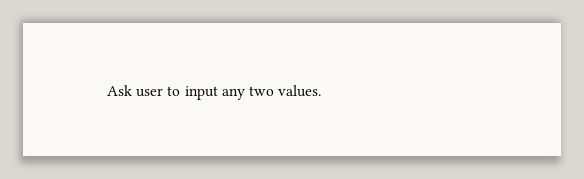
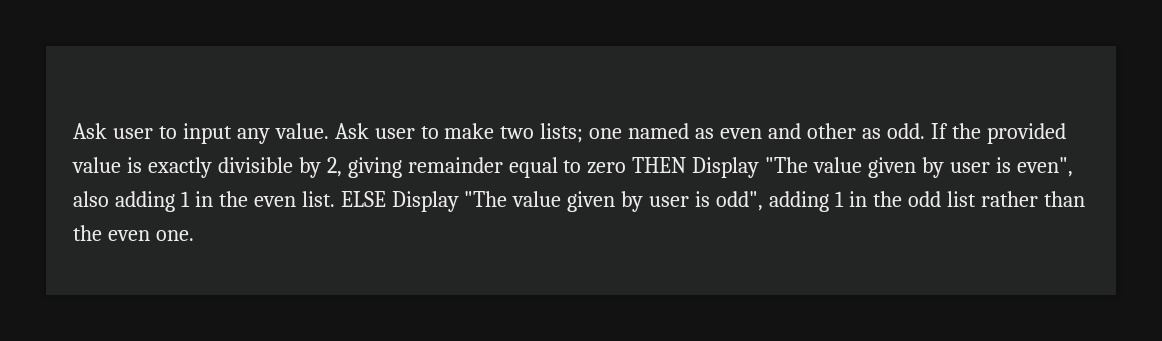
- Ask user to input any two values.
+ Ask user to input any value. Ask user to make two lists; one named as even and other as odd. If the provided value is exactly divisible by 2, giving remainder equal to zero THEN Display "The value given by user is even", also adding 1 in the even list. ELSE Display "The value given by user is odd", adding 1 in the odd list rather than the even one.

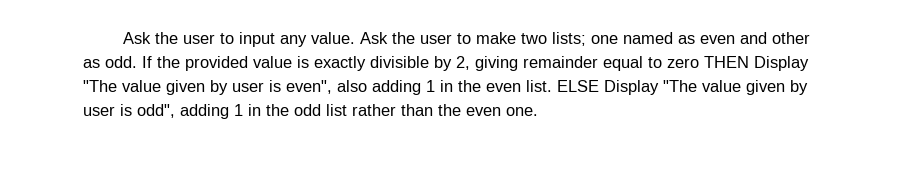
- Ask user to input any value.
+ Ask the user to input any value.
- Ask user to make two lists; one named as even and other as odd.
+ Ask the user to make two lists; one named as even and other as odd.

